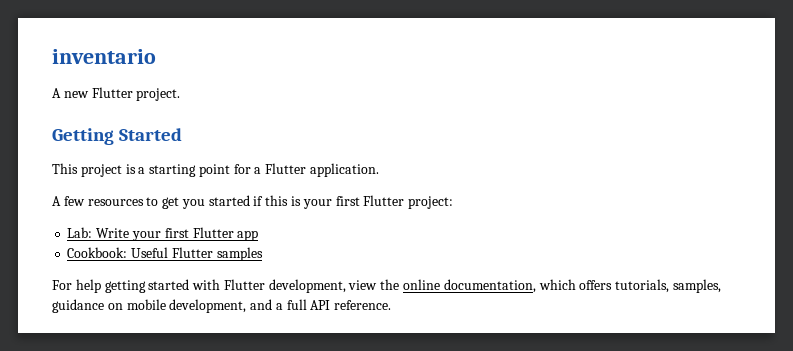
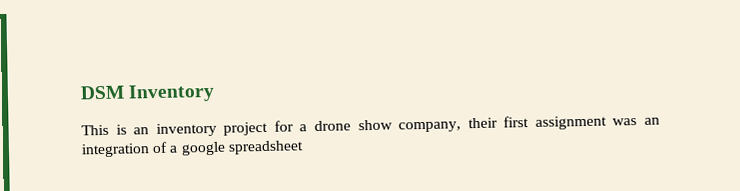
- inventario
- A new Flutter project.
- Getting Started
- This project is a starting point for a Flutter application.
- A few resources to get you started if this is your first Flutter project:
- Lab: Write your first Flutter app
- Cookbook: Useful Flutter samples
- For help getting started with Flutter development, view the online documentation, which offers tutorials, samples, guidance on mobile development, and a full API reference.
+ DSM Inventory
+ This is an inventory project for a drone show company, their first assignment was an integration of a google spreadsheet

